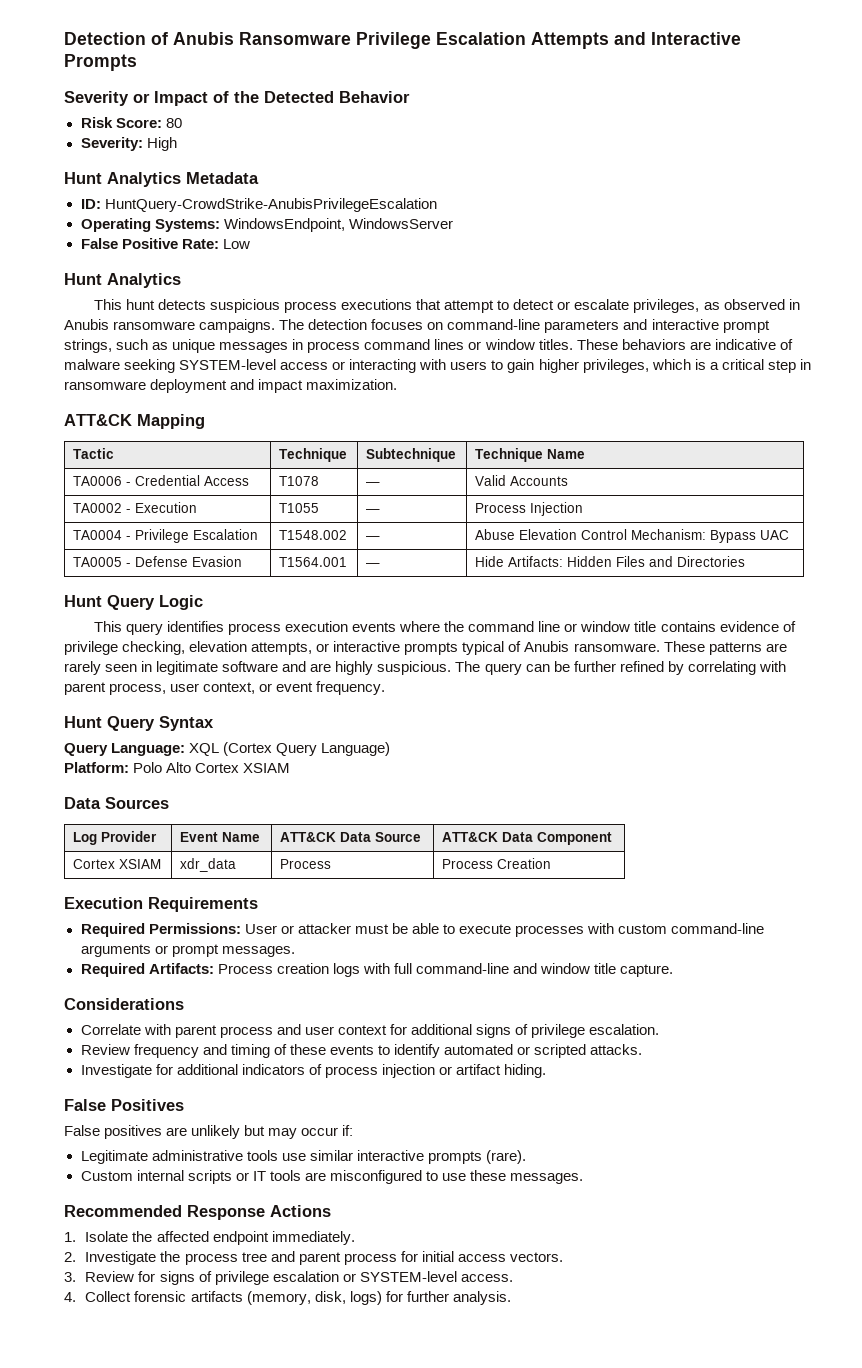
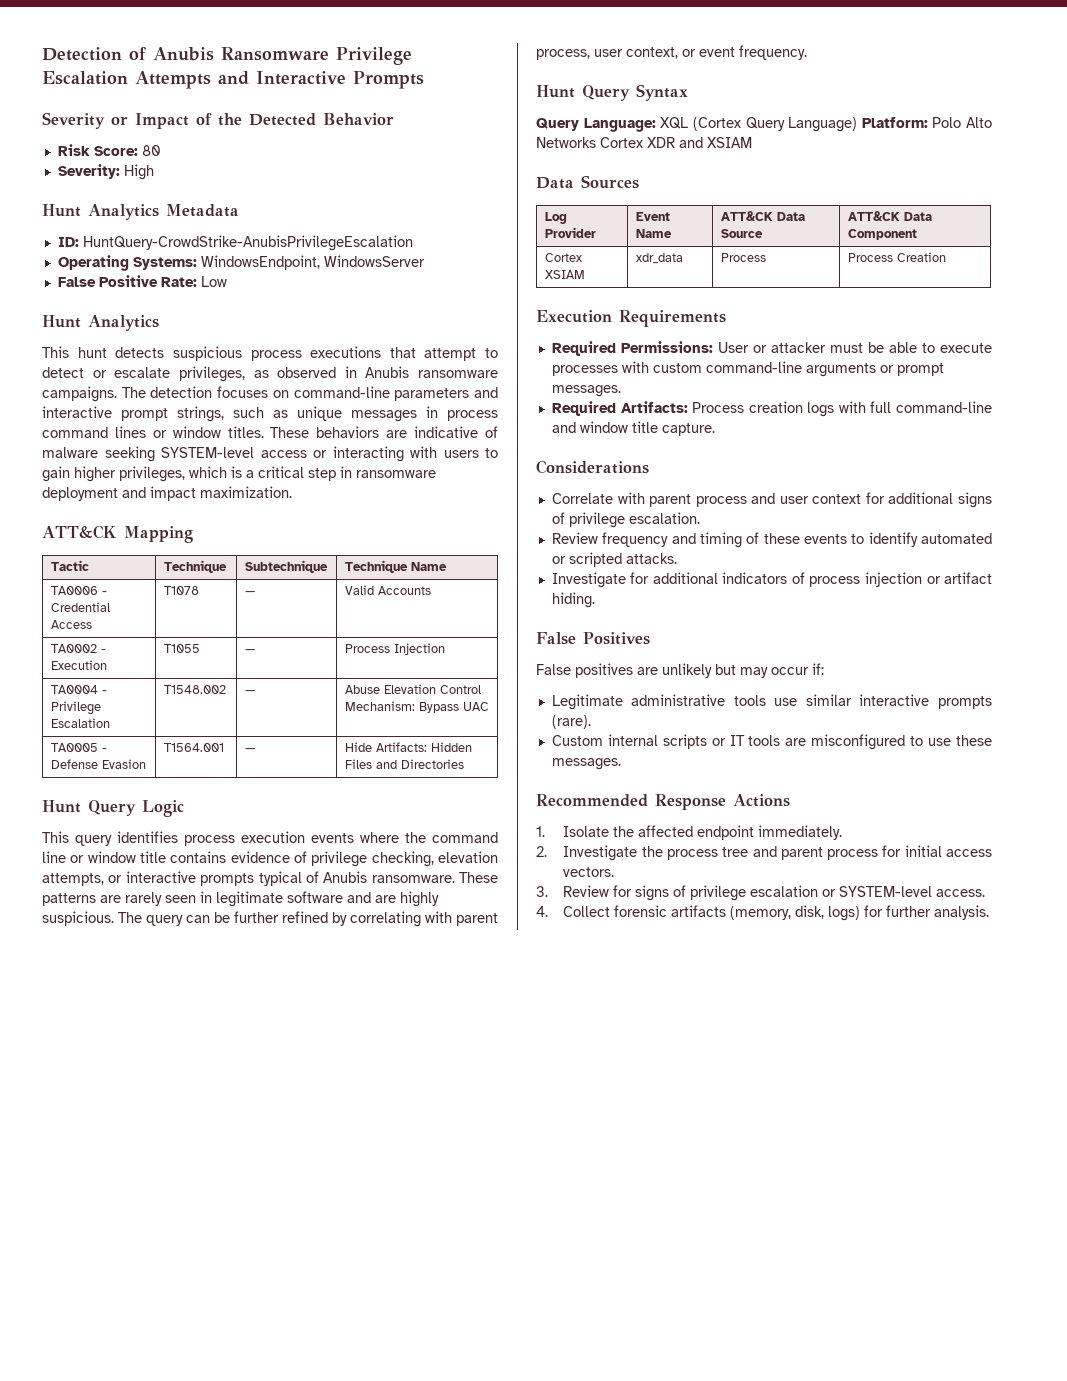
- Query Language: XQL (Cortex Query Language)
- Platform: Polo Alto Cortex XSIAM
+ Query Language: XQL (Cortex Query Language) Platform: Polo Alto Networks Cortex XDR and XSIAM

